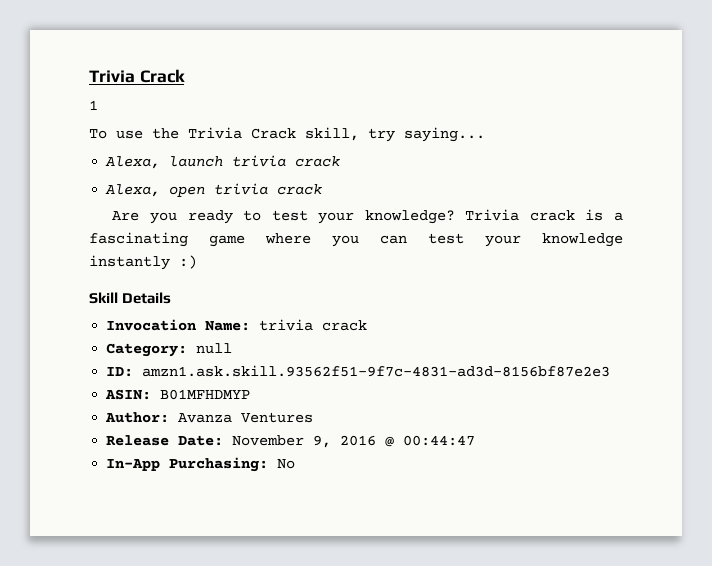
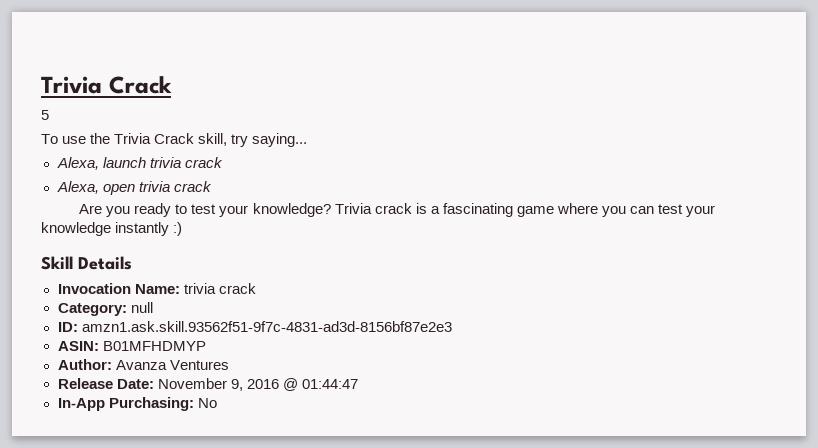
- 1
+ 5
- Release Date: November 9, 2016 @ 00:44:47
+ Release Date: November 9, 2016 @ 01:44:47

